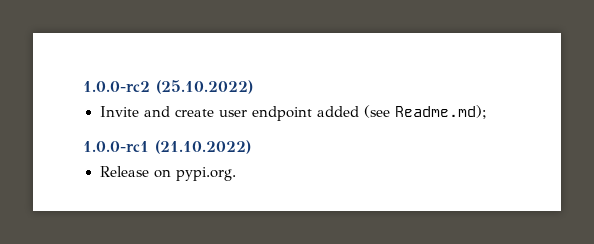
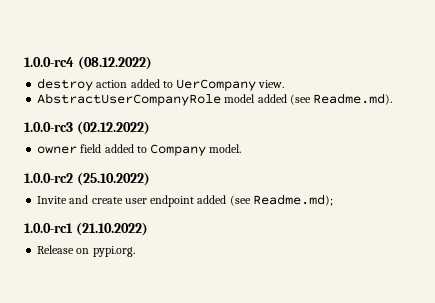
+ 1.0.0-rc4 (08.12.2022)
+ destroy action added to UerCompany view.
+ AbstractUserCompanyRole model added (see Readme.md).
+ 1.0.0-rc3 (02.12.2022)
+ owner field added to Company model.

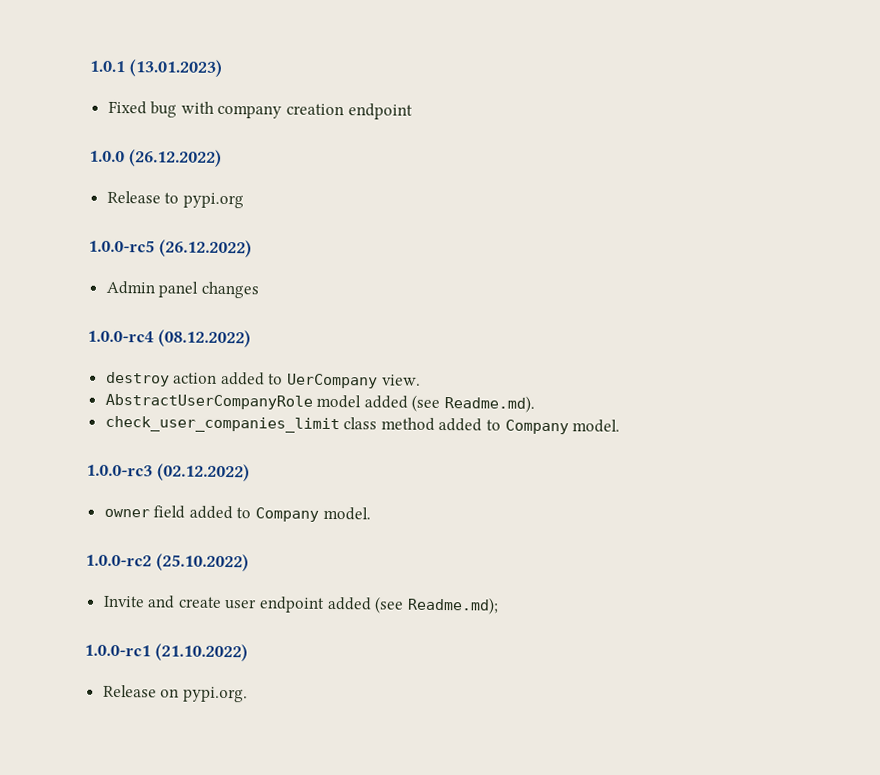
+ 1.0.1 (13.01.2023)
+ Fixed bug with company creation endpoint
+ 1.0.0 (26.12.2022)
+ Release to pypi.org
+ 1.0.0-rc5 (26.12.2022)
+ Admin panel changes
+ check_user_companies_limit class method added to Company model.

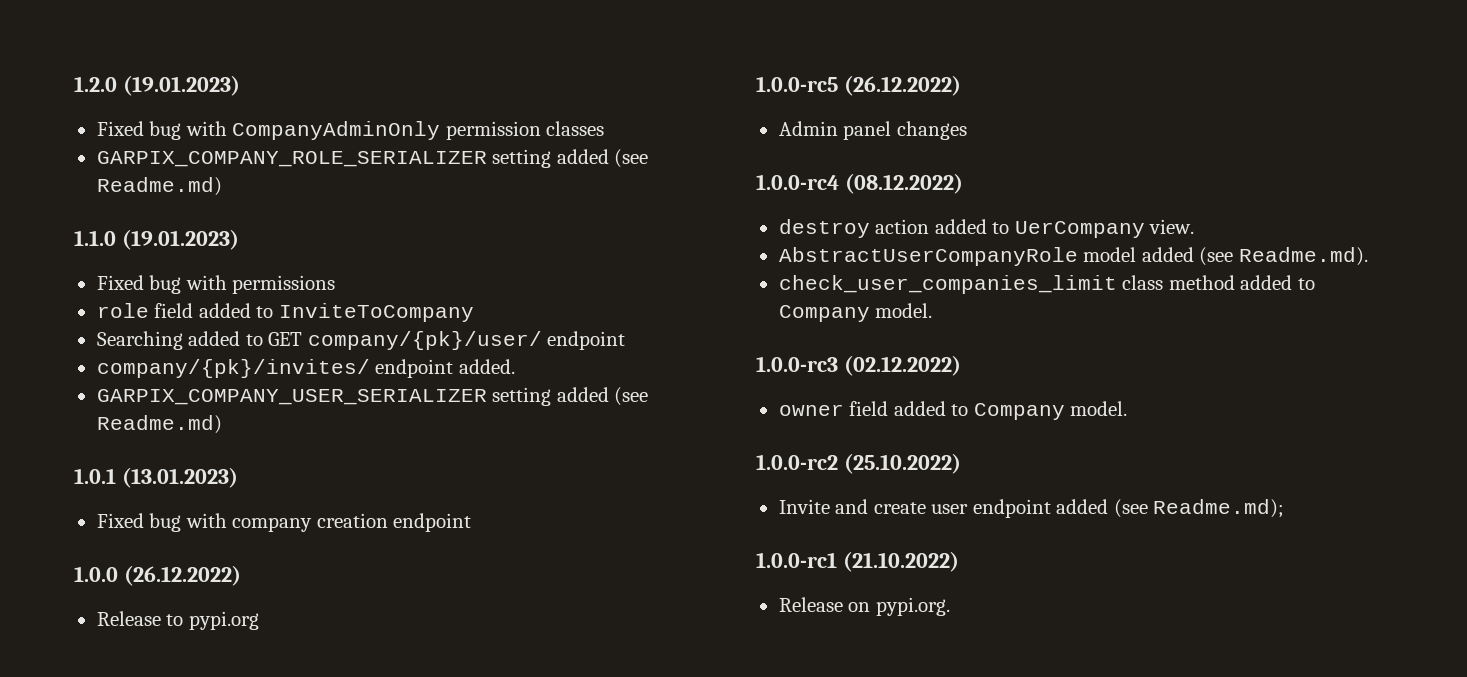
+ 1.2.0 (19.01.2023)
+ Fixed bug with CompanyAdminOnly permission classes
+ GARPIX_COMPANY_ROLE_SERIALIZER setting added (see Readme.md)
+ 1.1.0 (19.01.2023)
+ Fixed bug with permissions
+ role field added to InviteToCompany
+ Searching added to GET company/{pk}/user/ endpoint
+ company/{pk}/invites/ endpoint added.
+ GARPIX_COMPANY_USER_SERIALIZER setting added (see Readme.md)

